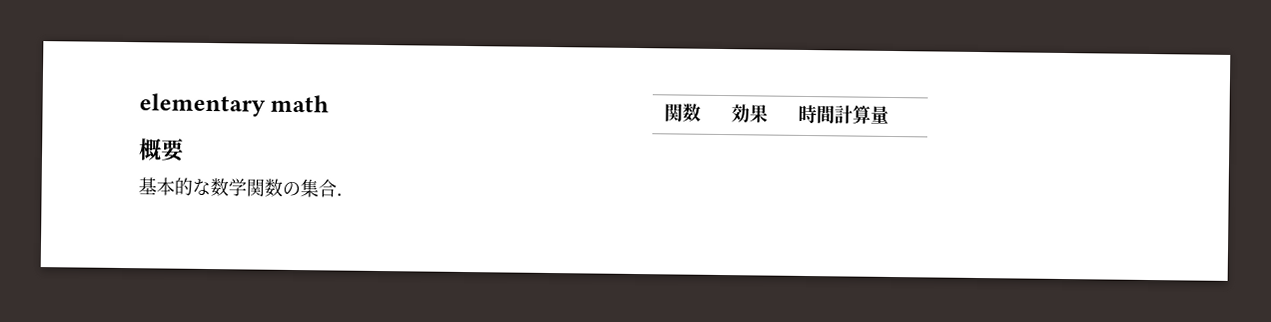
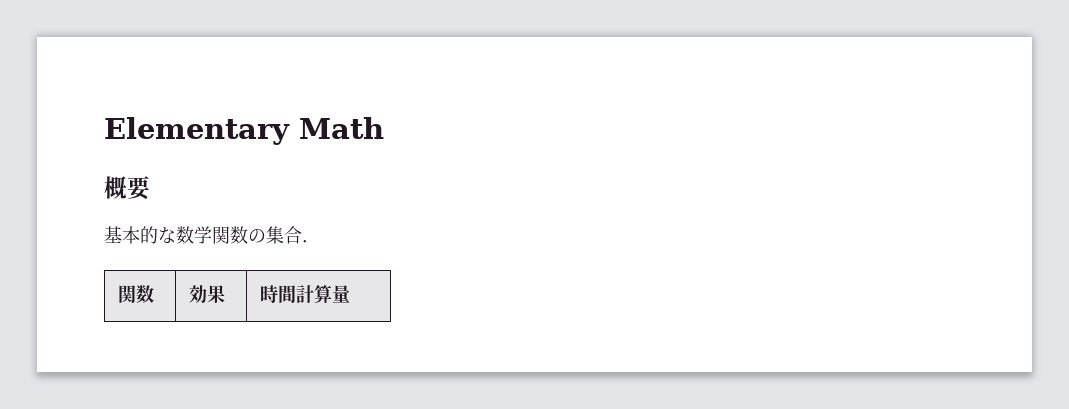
- elementary math
+ Elementary Math

